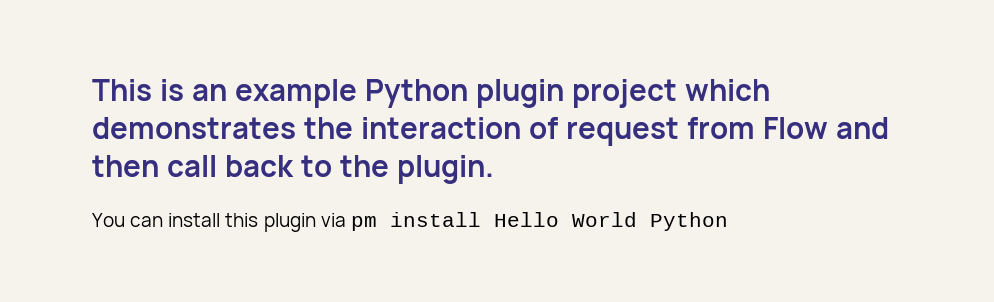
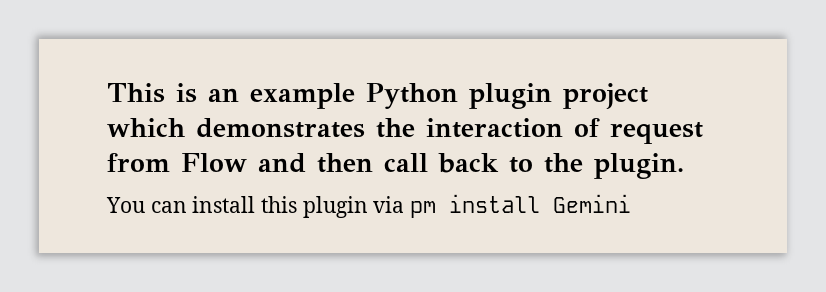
- You can install this plugin via pm install Hello World Python
+ You can install this plugin via pm install Gemini

